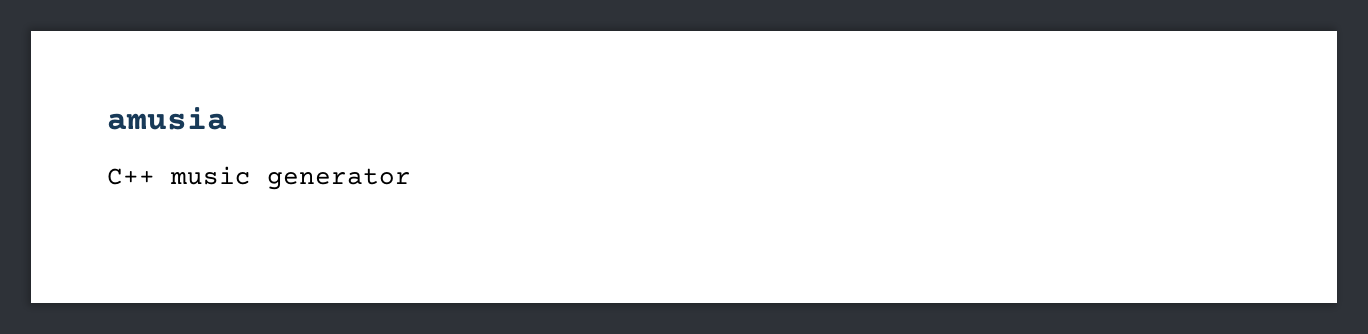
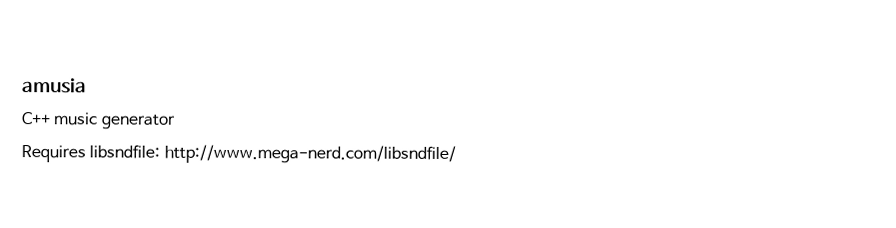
+ Requires libsndfile: http://www.mega-nerd.com/libsndfile/

